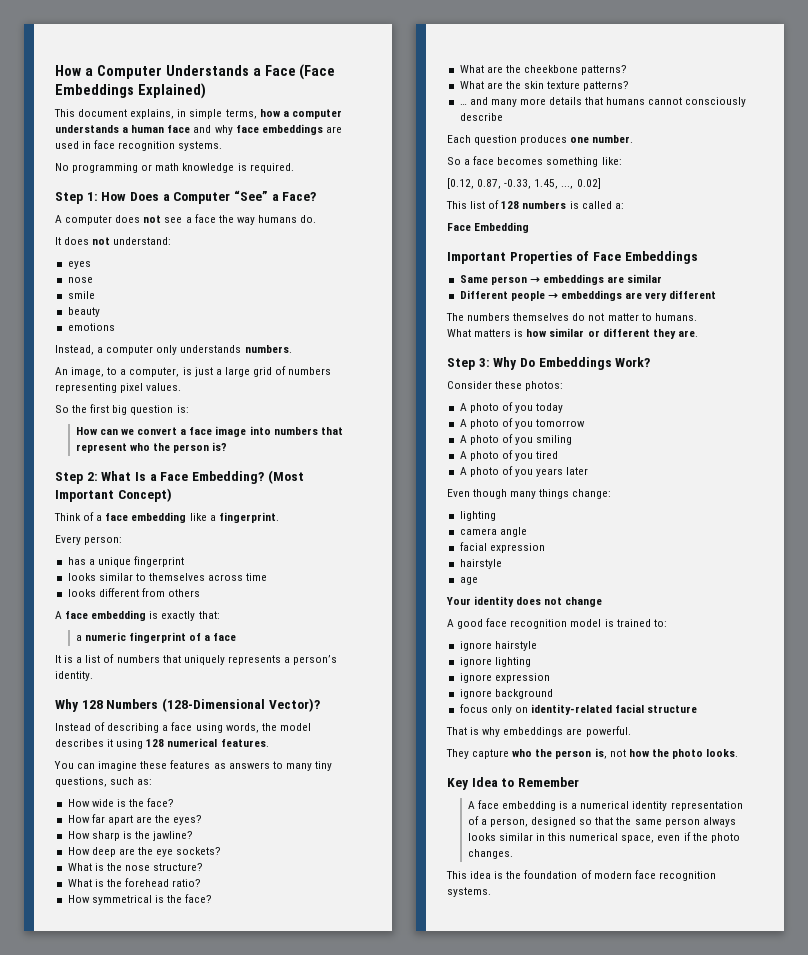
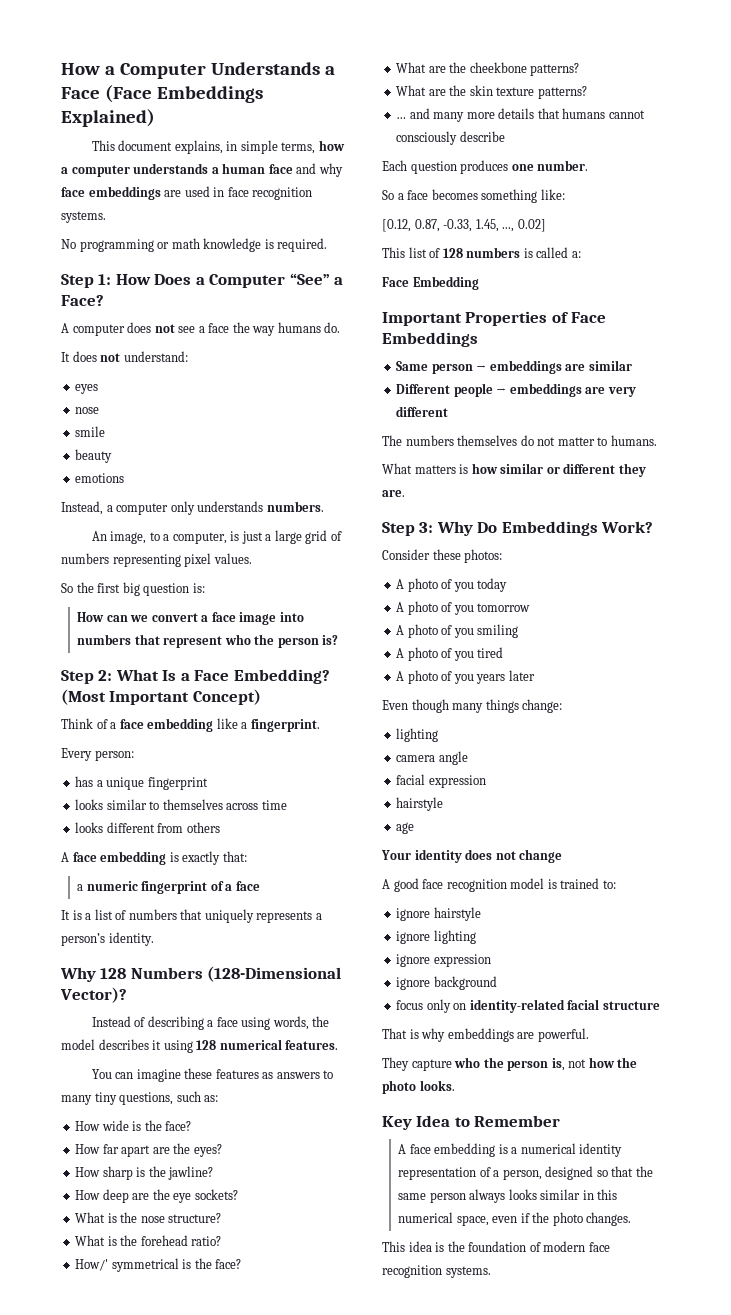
- How symmetrical is the face?
+ How/' symmetrical is the face?

